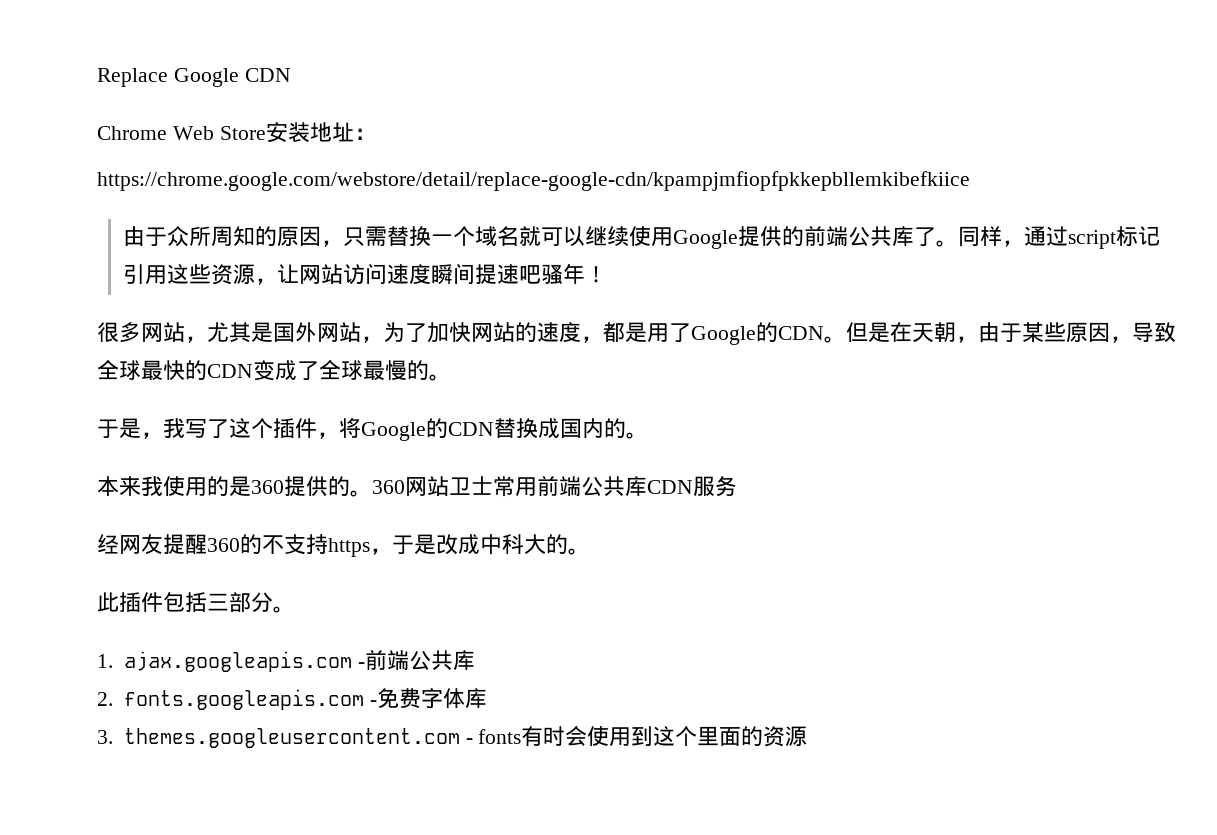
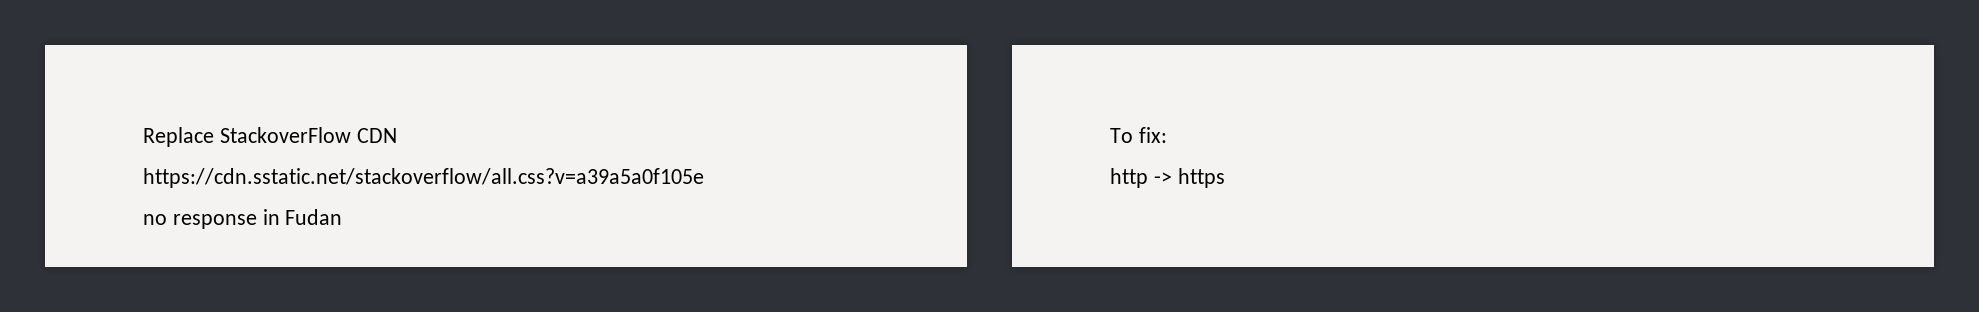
- Replace Google CDN
+ Replace StackoverFlow CDN
- Chrome Web Store安装地址：
- https://chrome.google.com/webstore/detail/replace-google-cdn/kpampjmfiopfpkkepbllemkibefkiice
- 由于众所周知的原因，只需替换一个域名就可以继续使用Google提供的前端公共库了。同样，通过script标记引用这些资源，让网站访问速度瞬间提速吧骚年！
- 很多网站，尤其是国外网站，为了加快网站的速度，都是用了Google的CDN。但是在天朝，由于某些原因，导致全球最快的CDN变成了全球最慢的。
- 于是，我写了这个插件，将Google的CDN替换成国内的。
- 本来我使用的是360提供的。360网站卫士常用前端公共库CDN服务
- 经网友提醒360的不支持https，于是改成中科大的。
- 此插件包括三部分。
- 1. ajax.googleapis.com -前端公共库
- 2. fonts.googleapis.com -免费字体库
- 3. themes.googleusercontent.com - fonts有时会使用到这个里面的资源
+ https://cdn.sstatic.net/stackoverflow/all.css?v=a39a5a0f105e
+ no response in Fudan
+ To fix:
+ http -> https

